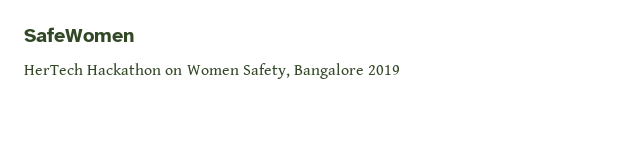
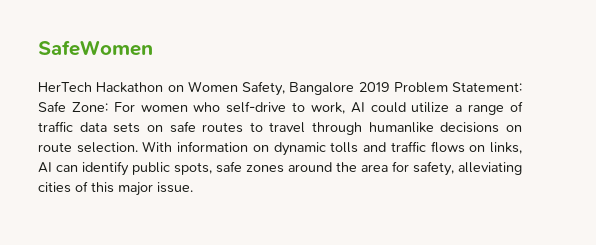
- HerTech Hackathon on Women Safety, Bangalore 2019
+ HerTech Hackathon on Women Safety, Bangalore 2019 Problem Statement: Safe Zone: For women who self-drive to work, AI could utilize a range of traffic data sets on safe routes to travel through humanlike decisions on route selection. With information on dynamic tolls and traffic flows on links, AI can identify public spots, safe zones around the area for safety, alleviating cities of this major issue.

